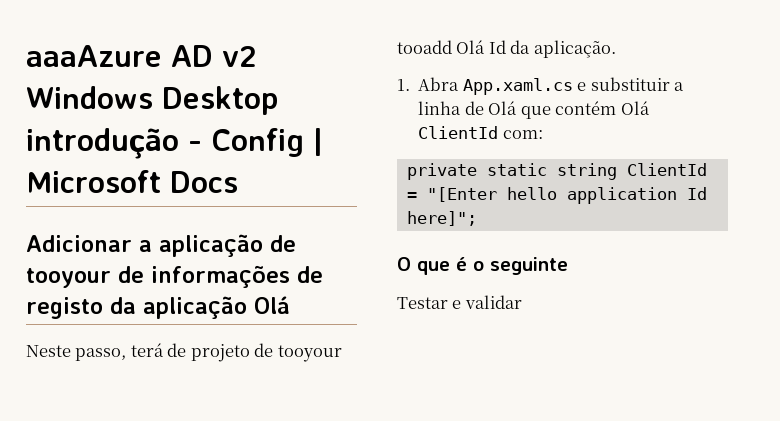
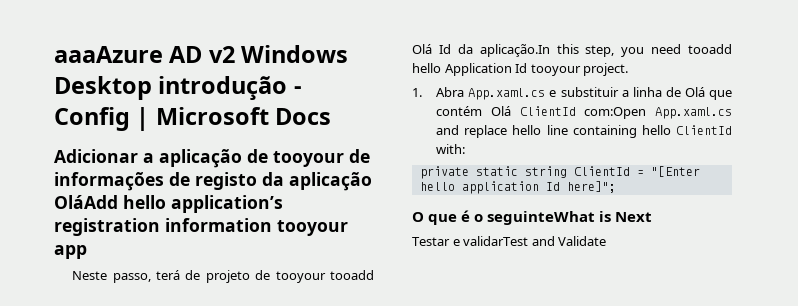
- Adicionar a aplicação de tooyour de informações de registo da aplicação Olá
+ Adicionar a aplicação de tooyour de informações de registo da aplicação OláAdd hello application’s registration information tooyour app
- Neste passo, terá de projeto de tooyour tooadd Olá Id da aplicação.
+ Neste passo, terá de projeto de tooyour tooadd Olá Id da aplicação.In this step, you need tooadd hello Application Id tooyour project.
- 1. Abra App.xaml.cs e substituir a linha de Olá que contém Olá ClientId com:
+ 1. Abra App.xaml.cs e substituir a linha de Olá que contém Olá ClientId com:Open App.xaml.cs and replace hello line containing hello ClientId with:
- O que é o seguinte
+ O que é o seguinteWhat is Next
- Testar e validar
+ Testar e validarTest and Validate

